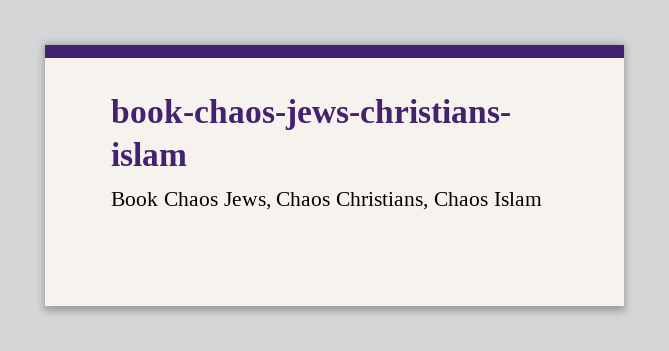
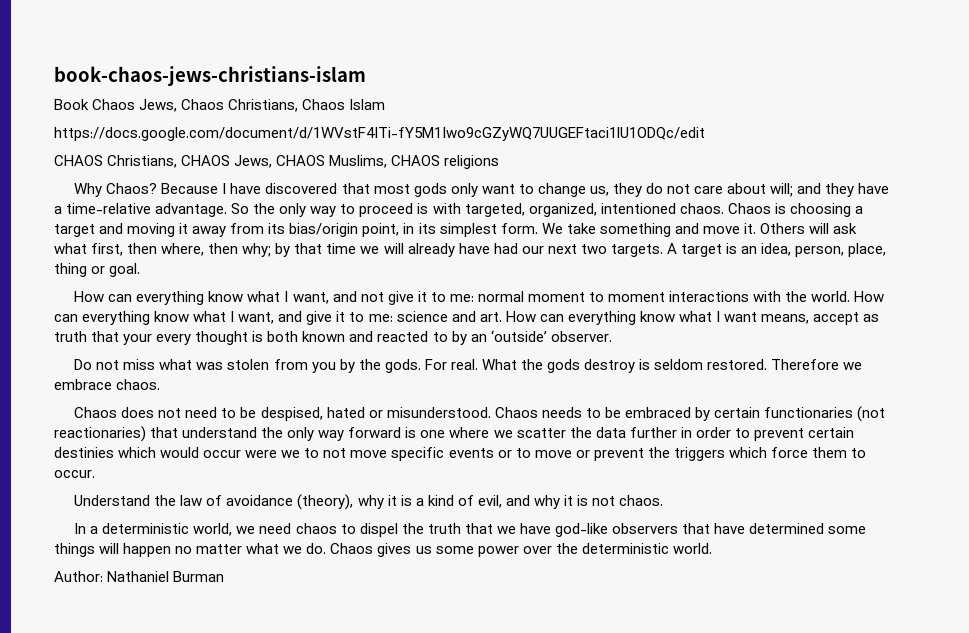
+ https://docs.google.com/document/d/1WVstF4ITi-fY5M1Iwo9cGZyWQ7UUGEFtaci1lU1ODQc/edit
+ CHAOS Christians, CHAOS Jews, CHAOS Muslims, CHAOS religions
+ Why Chaos? Because I have discovered that most gods only want to change us, they do not care about will; and they have a time-relative advantage. So the only way to proceed is with targeted, organized, intentioned chaos. Chaos is choosing a target and moving it away from its bias/origin point, in its simplest form. We take something and move it. Others will ask what first, then where, then why; by that time we will already have had our next two targets. A target is an idea, person, place, thing or goal.
+ How can everything know what I want, and not give it to me: normal moment to moment interactions with the world. How can everything know what I want, and give it to me: science and art. How can everything know what I want means, accept as truth that your every thought is both known and reacted to by an ‘outside’ observer.
+ Do not miss what was stolen from you by the gods. For real. What the gods destroy is seldom restored. Therefore we embrace chaos.
+ Chaos does not need to be despised, hated or misunderstood. Chaos needs to be embraced by certain functionaries (not reactionaries) that understand the only way forward is one where we scatter the data further in order to prevent certain destinies which would occur were we to not move specific events or to move or prevent the triggers which force them to occur.
+ Understand the law of avoidance (theory), why it is a kind of evil, and why it is not chaos.
+ In a deterministic world, we need chaos to dispel the truth that we have god-like observers that have determined some things will happen no matter what we do. Chaos gives us some power over the deterministic world.
+ Author: Nathaniel Burman

